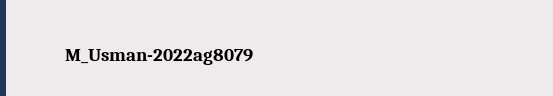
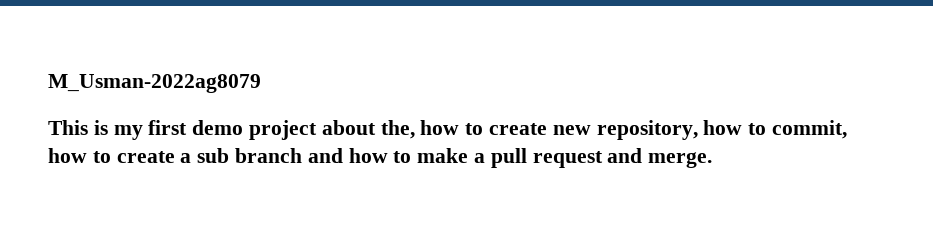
+ This is my first demo project about the, how to create new repository, how to commit, how to create a sub branch and how to make a pull request and merge.

